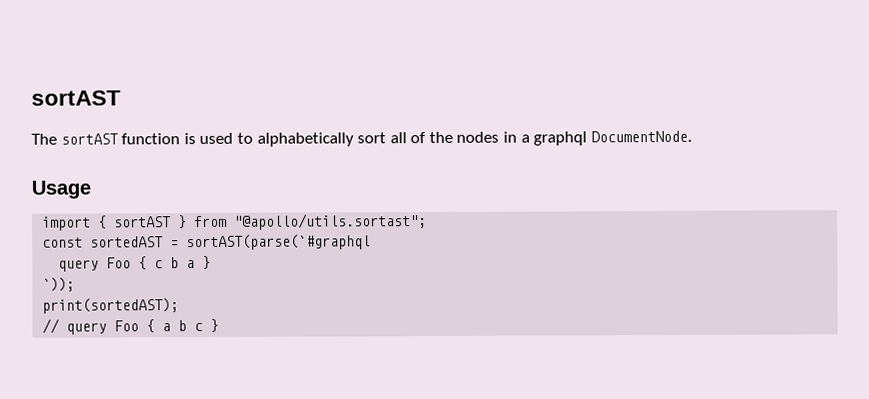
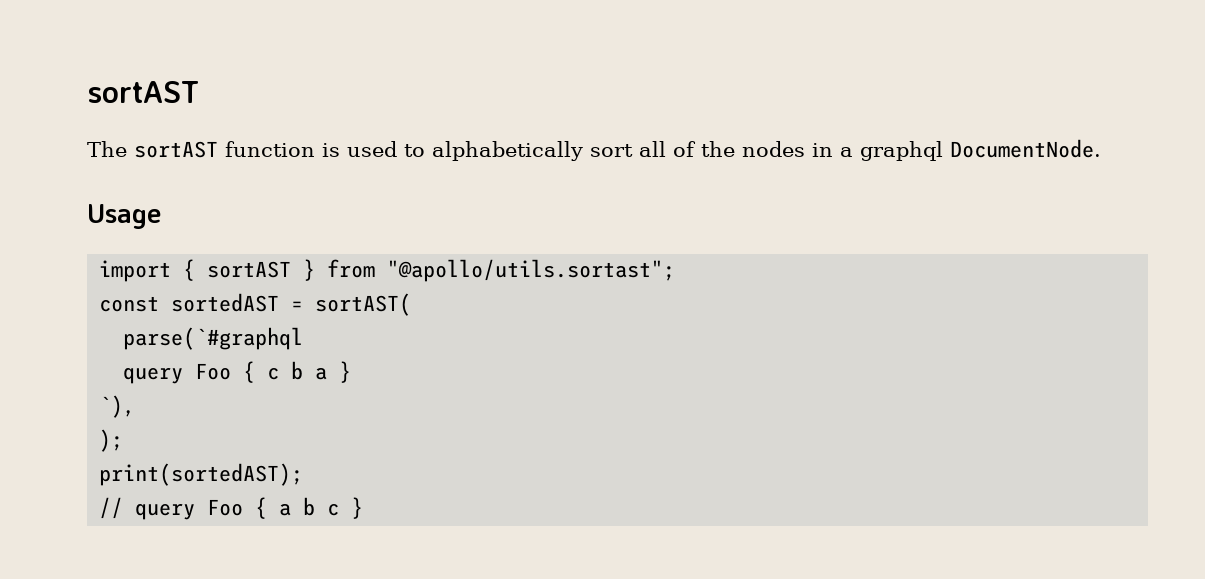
- const sortedAST = sortAST(parse(`#graphql
+ const sortedAST = sortAST(
+ parse(`#graphql
- `));
+ `),
+ );

